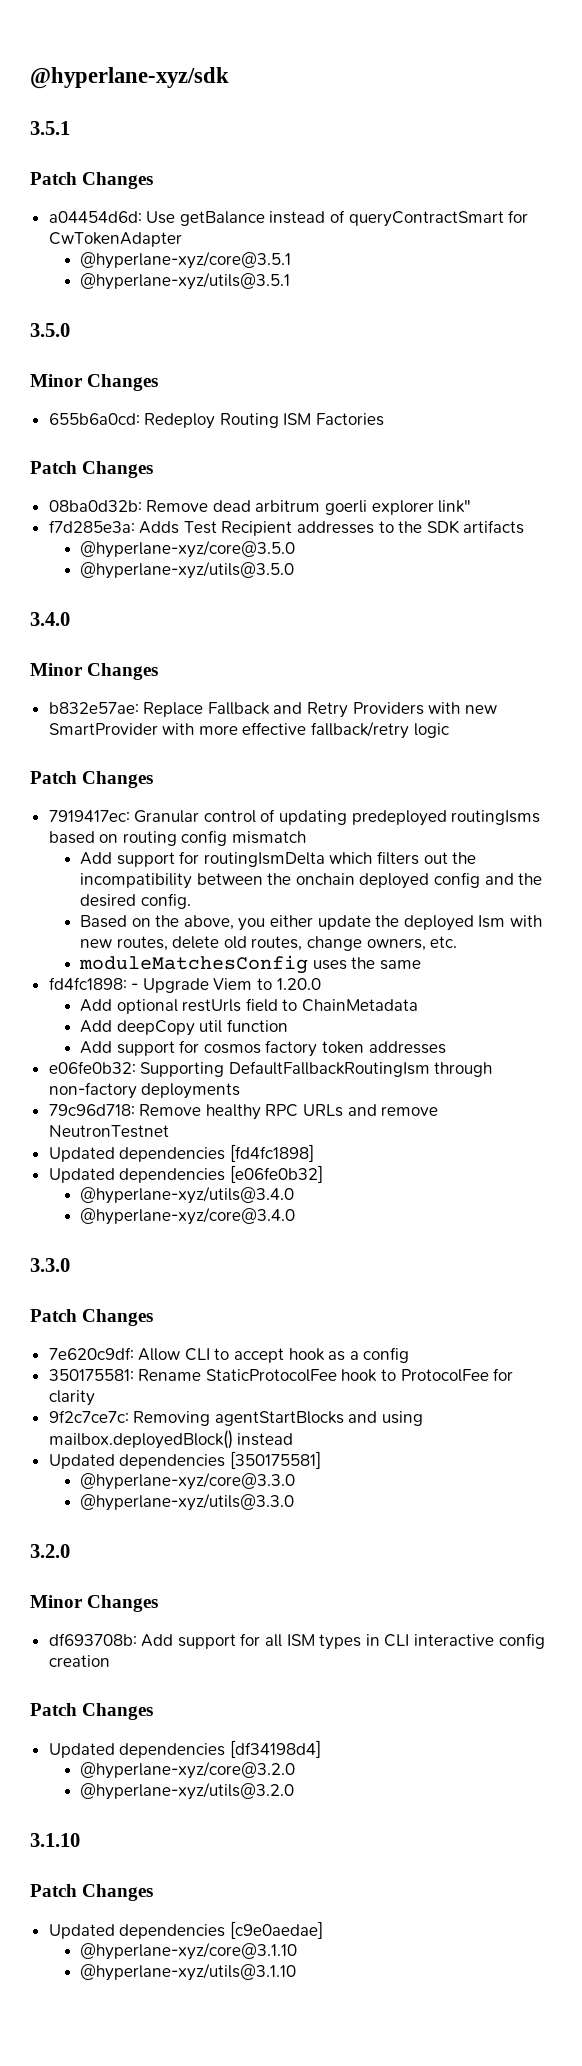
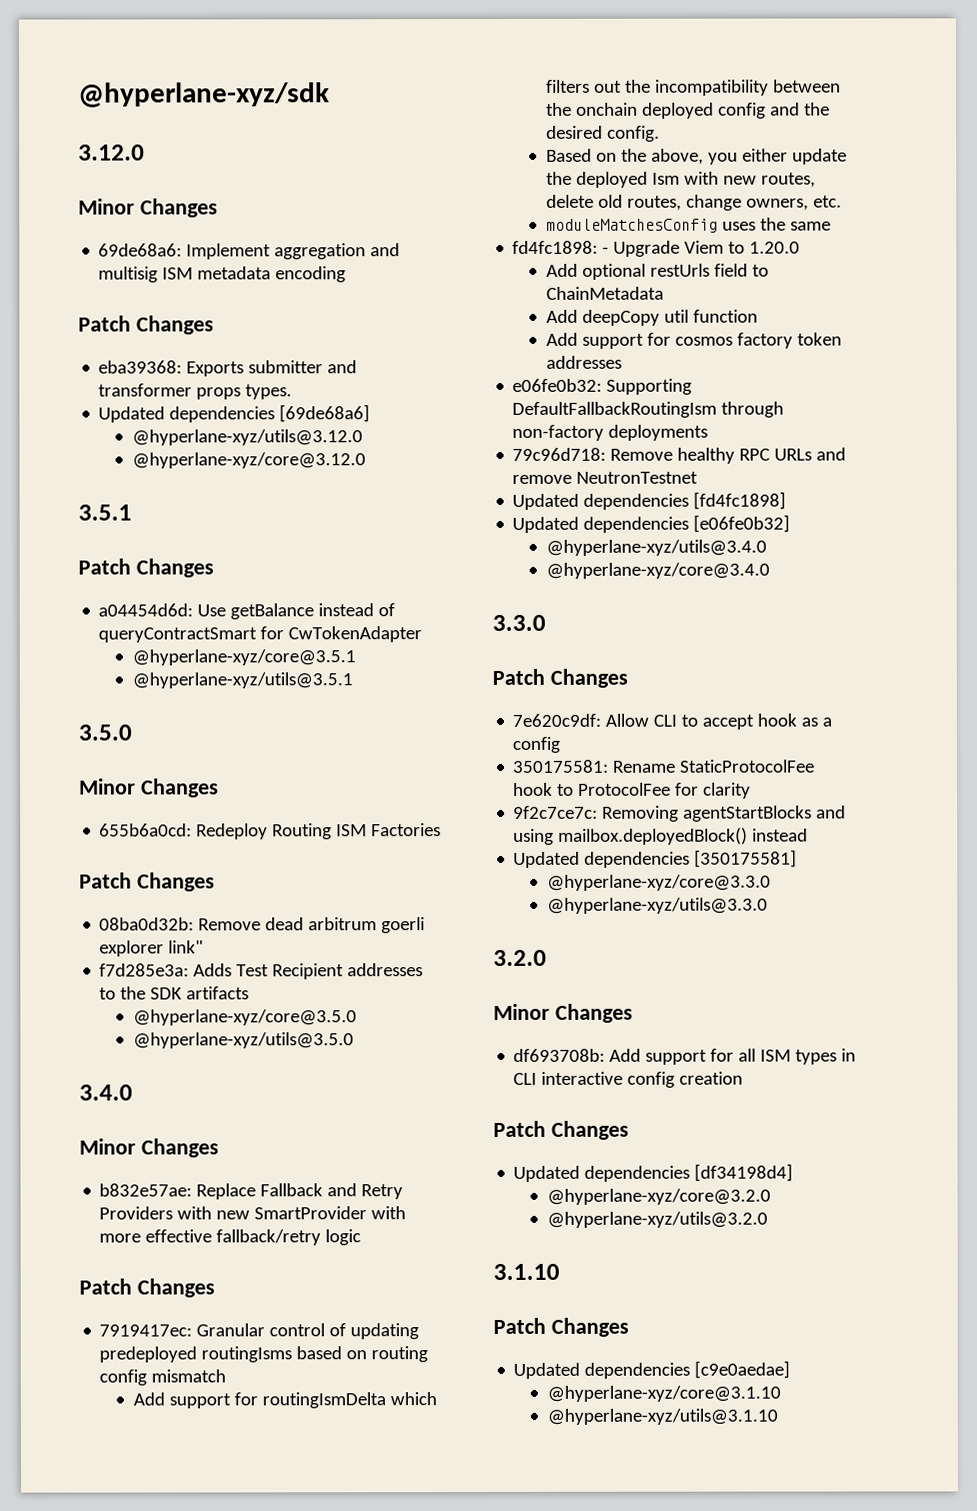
+ 3.12.0
+ Minor Changes
+ 69de68a6: Implement aggregation and multisig ISM metadata encoding
+ Patch Changes
+ eba39368: Exports submitter and transformer props types.
+ Updated dependencies [69de68a6]
+ @hyperlane-xyz/utils@3.12.0
+ @hyperlane-xyz/core@3.12.0

